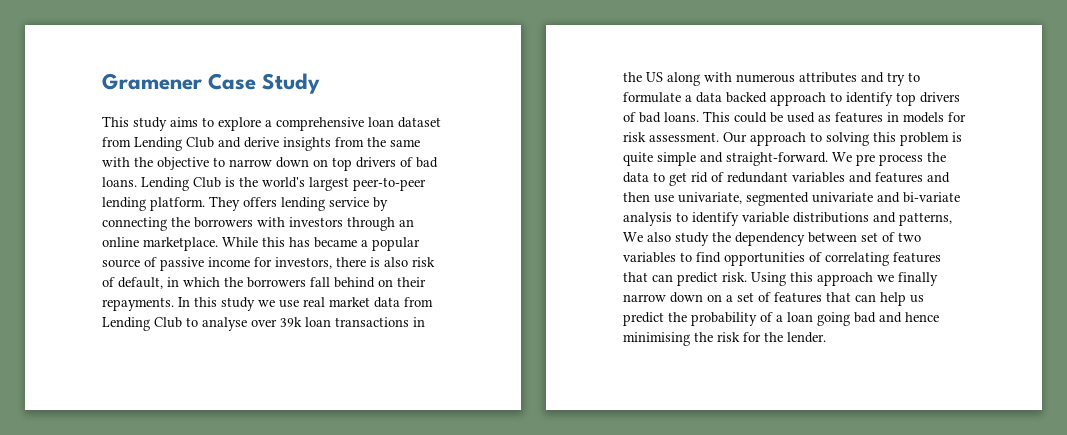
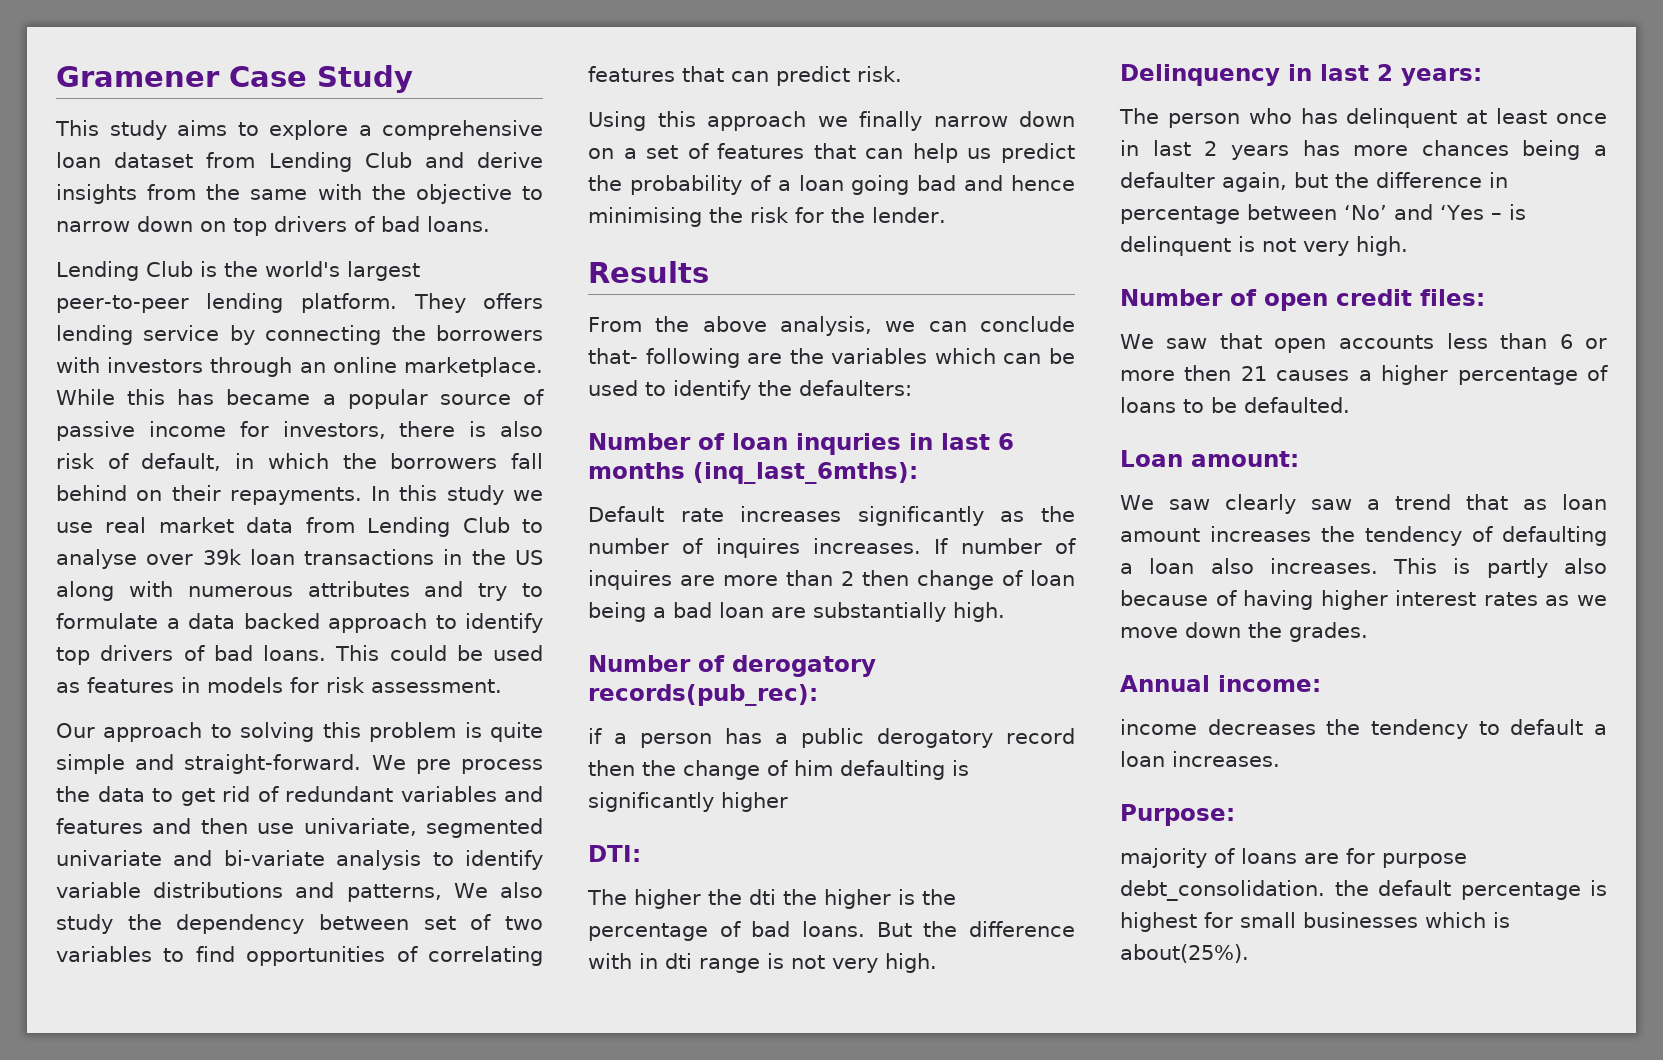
- This study aims to explore a comprehensive loan dataset from Lending Club and derive insights from the same with the objective to narrow down on top drivers of bad loans. Lending Club is the world's largest peer-to-peer lending platform.
+ This study aims to explore a comprehensive loan dataset from Lending Club and derive insights from the same with the objective to narrow down on top drivers of bad loans.
+ Lending Club is the world's largest peer-to-peer lending platform.
- This could be used as features in models for risk assessment. Our approach to solving this problem is quite simple and straight-forward.
+ This could be used as features in models for risk assessment.
+ Our approach to solving this problem is quite simple and straight-forward.
- We pre process the data to get rid of redundant variables and features and then use univariate, segmented univariate and bi-variate analysis to identify variable distributions and patterns, We also study the dependency between set of two variables to find opportunities of correlating features that can predict risk. Using this approach we finally narrow down on a set of features that can help us predict the probability of a loan going bad and hence minimising the risk for the lender.
+ We pre process the data to get rid of redundant variables and features and then use univariate, segmented univariate and bi-variate analysis to identify variable distributions and patterns, We also study the dependency between set of two variables to find opportunities of correlating features that can predict risk.
+ Using this approach we finally narrow down on a set of features that can help us predict the probability of a loan going bad and hence minimising the risk for the lender.
+ Results
+ From the above analysis, we can conclude that- following are the variables which can be used to identify the defaulters:
+ Number of loan inquries in last 6 months (inq_last_6mths):
+ Default rate increases significantly as the number of inquires increases. If number of inquires are more than 2 then change of loan being a bad loan are substantially high.
+ Number of derogatory records(pub_rec):
+ if a person has a public derogatory record then the change of him defaulting is significantly higher
+ DTI:
+ The higher the dti the higher is the percentage of bad loans. But the difference with in dti range is not very high.
+ Delinquency in last 2 years:
+ The person who has delinquent at least once in last 2 years has more chances being a defaulter again, but the difference in percentage between ‘No’ and ‘Yes – is delinquent is not very high.
+ Number of open credit files:
+ We saw that open accounts less than 6 or more then 21 causes a higher percentage of loans to be defaulted.
+ Loan amount:
+ We saw clearly saw a trend that as loan amount increases the tendency of defaulting a loan also increases. This is partly also because of having higher interest rates as we move down the grades.
+ Annual income:
+ income decreases the tendency to default a loan increases.
+ Purpose:
+ majority of loans are for purpose debt_consolidation. the default percentage is highest for small businesses which is about(25%).

